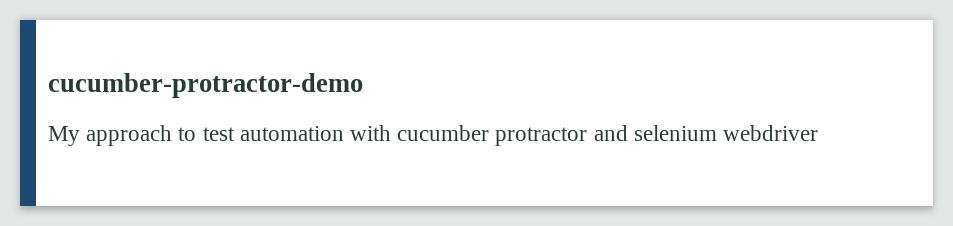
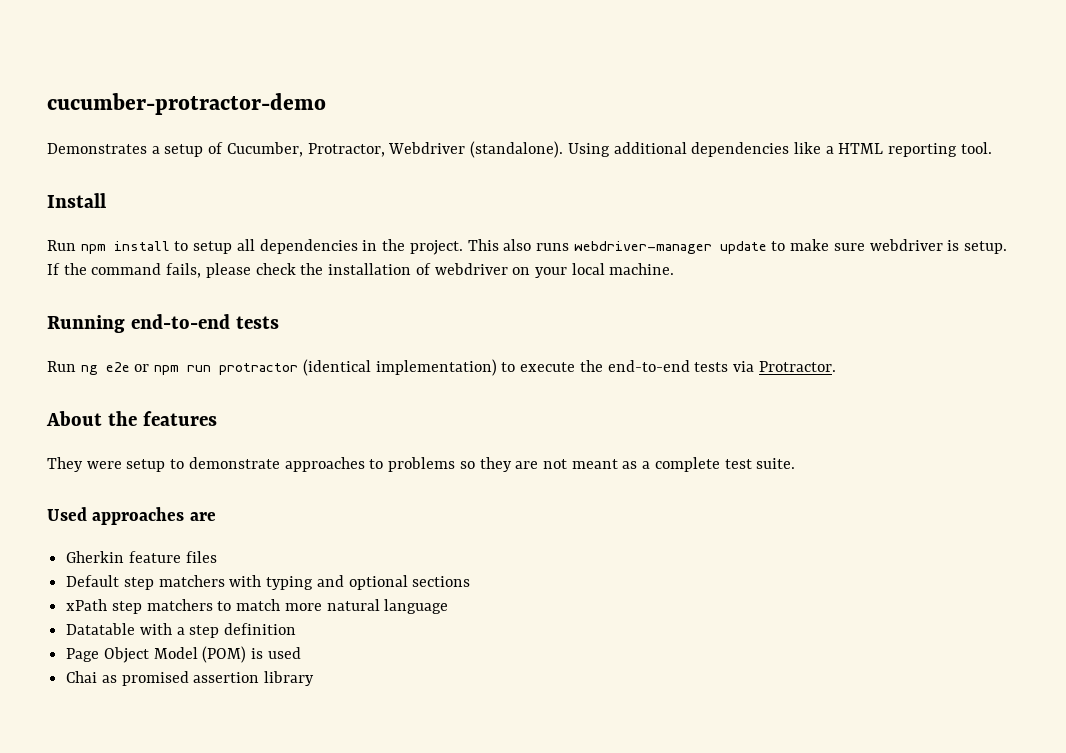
- My approach to test automation with cucumber protractor and selenium webdriver
+ Demonstrates a setup of Cucumber, Protractor, Webdriver (standalone). Using additional dependencies like a HTML reporting tool.
+ Install
+ Run npm install to setup all dependencies in the project. This also runs webdriver-manager update to make sure webdriver is setup. If the command fails, please check the installation of webdriver on your local machine.
+ Running end-to-end tests
+ Run ng e2e or npm run protractor (identical implementation) to execute the end-to-end tests via Protractor.
+ About the features
+ They were setup to demonstrate approaches to problems so they are not meant as a complete test suite.
+ Used approaches are
+ Gherkin feature files
+ Default step matchers with typing and optional sections
+ xPath step matchers to match more natural language
+ Datatable with a step definition
+ Page Object Model (POM) is used
+ Chai as promised assertion library

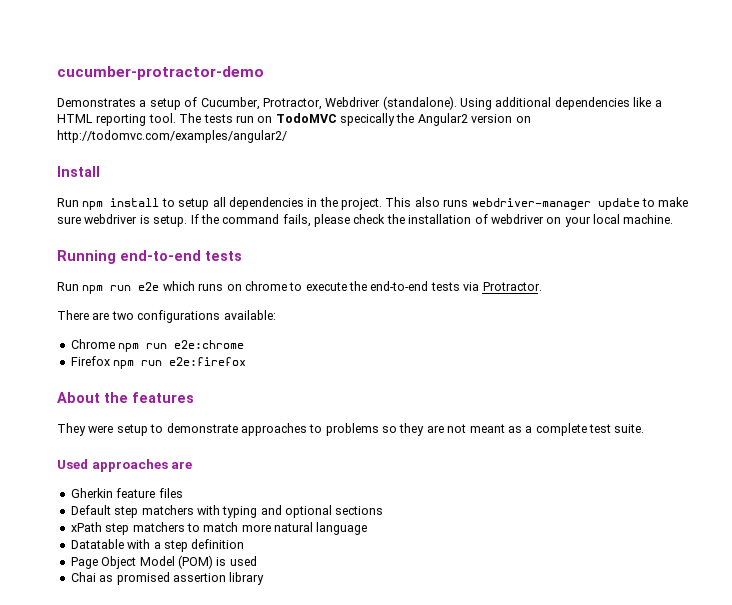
+ The tests run on TodoMVC specically the Angular2 version on http://todomvc.com/examples/angular2/
- Run ng e2e or npm run protractor (identical implementation) to execute the end-to-end tests via Protractor.
+ Run npm run e2e which runs on chrome to execute the end-to-end tests via Protractor.
+ There are two configurations available:
+ Chrome npm run e2e:chrome
+ Firefox npm run e2e:firefox

